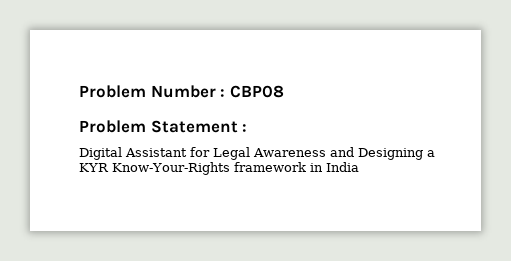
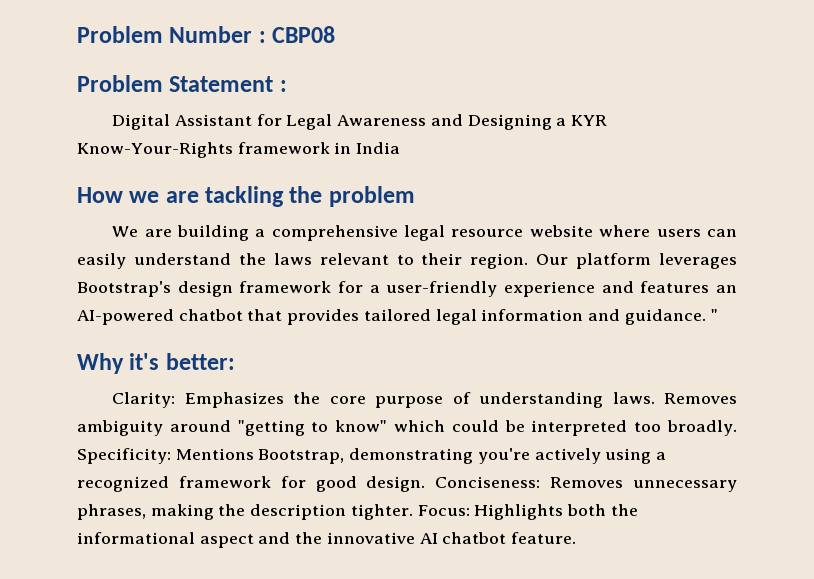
+ How we are tackling the problem
+ We are building a comprehensive legal resource website where users can easily understand the laws relevant to their region. Our platform leverages Bootstrap's design framework for a user-friendly experience and features an AI-powered chatbot that provides tailored legal information and guidance. "
+ Why it's better:
+ Clarity: Emphasizes the core purpose of understanding laws. Removes ambiguity around "getting to know" which could be interpreted too broadly. Specificity: Mentions Bootstrap, demonstrating you're actively using a recognized framework for good design. Conciseness: Removes unnecessary phrases, making the description tighter. Focus: Highlights both the informational aspect and the innovative AI chatbot feature.

